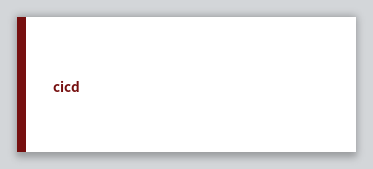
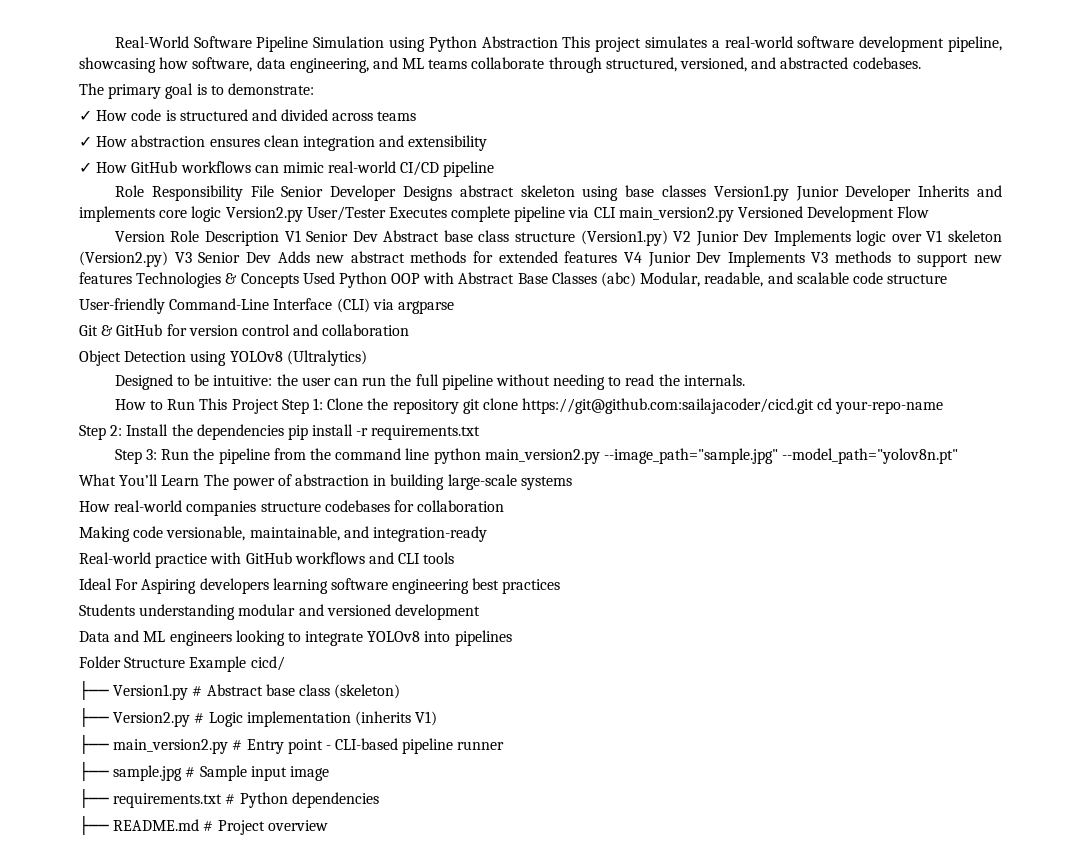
- cicd
+ Real-World Software Pipeline Simulation using Python Abstraction This project simulates a real-world software development pipeline, showcasing how software, data engineering, and ML teams collaborate through structured, versioned, and abstracted codebases.
+ The primary goal is to demonstrate:
+ ✓ How code is structured and divided across teams
+ ✓ How abstraction ensures clean integration and extensibility
+ ✓ How GitHub workflows can mimic real-world CI/CD pipeline
+ Role Responsibility File Senior Developer Designs abstract skeleton using base classes Version1.py Junior Developer Inherits and implements core logic Version2.py User/Tester Executes complete pipeline via CLI main_version2.py Versioned Development Flow
+ Version Role Description V1 Senior Dev Abstract base class structure (Version1.py) V2 Junior Dev Implements logic over V1 skeleton (Version2.py) V3 Senior Dev Adds new abstract methods for extended features V4 Junior Dev Implements V3 methods to support new features Technologies & Concepts Used Python OOP with Abstract Base Classes (abc) Modular, readable, and scalable code structure
+ User-friendly Command-Line Interface (CLI) via argparse
+ Git & GitHub for version control and collaboration
+ Object Detection using YOLOv8 (Ultralytics)
+ Designed to be intuitive: the user can run the full pipeline without needing to read the internals.
+ How to Run This Project Step 1: Clone the repository git clone https://git@github.com:sailajacoder/cicd.git cd your-repo-name
+ Step 2: Install the dependencies pip install -r requirements.txt
+ Step 3: Run the pipeline from the command line python main_version2.py --image_path="sample.jpg" --model_path="yolov8n.pt"
+ What You’ll Learn The power of abstraction in building large-scale systems
+ How real-world companies structure codebases for collaboration
+ Making code versionable, maintainable, and integration-ready
+ Real-world practice with GitHub workflows and CLI tools
+ Ideal For Aspiring developers learning software engineering best practices
+ Students understanding modular and versioned development
+ Data and ML engineers looking to integrate YOLOv8 into pipelines
+ Folder Structure Example cicd/
+ ├── Version1.py # Abstract base class (skeleton)
+ ├── Version2.py # Logic implementation (inherits V1)
+ ├── main_version2.py # Entry point - CLI-based pipeline runner
+ ├── sample.jpg # Sample input image
+ ├── requirements.txt # Python dependencies
+ ├── README.md # Project overview

